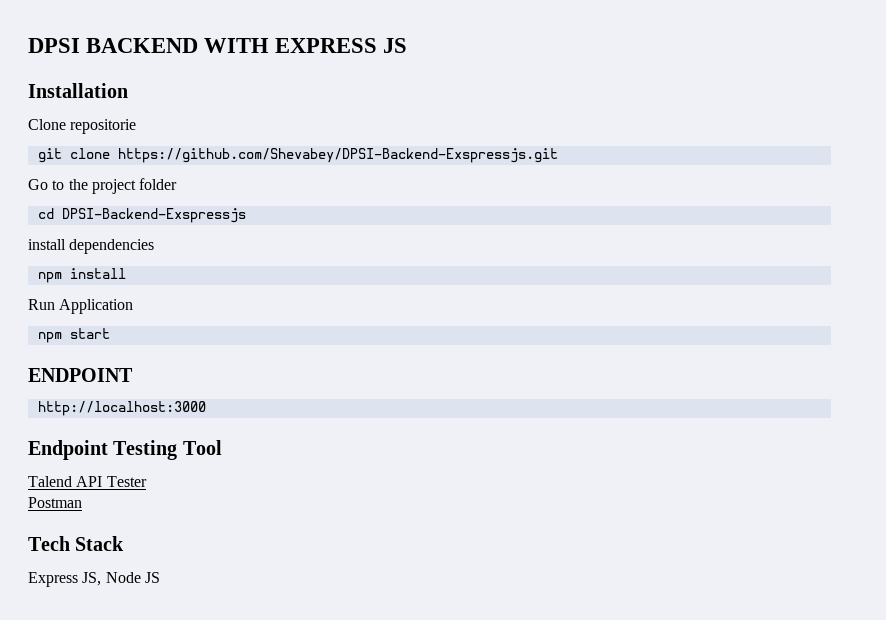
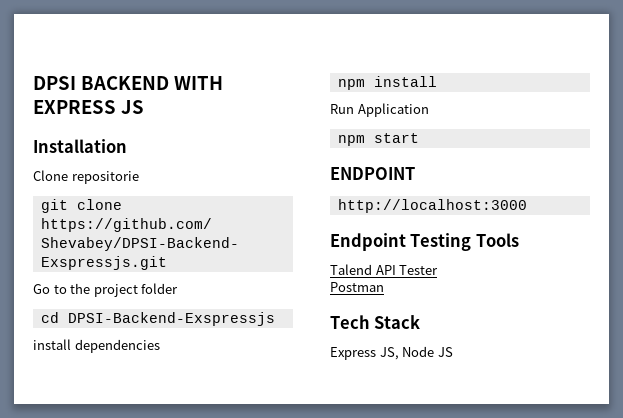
- Endpoint Testing Tool
+ Endpoint Testing Tools

